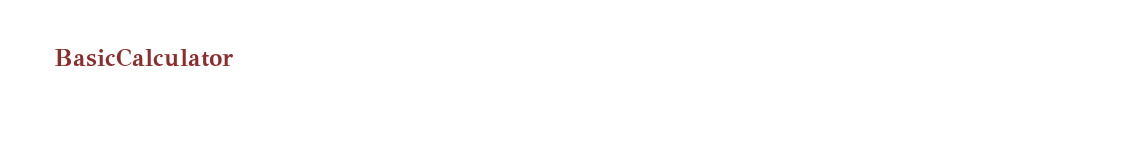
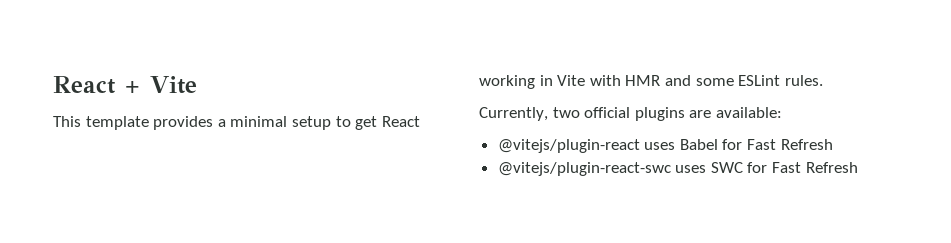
- BasicCalculator
+ React + Vite
+ This template provides a minimal setup to get React working in Vite with HMR and some ESLint rules.
+ Currently, two official plugins are available:
+ @vitejs/plugin-react uses Babel for Fast Refresh
+ @vitejs/plugin-react-swc uses SWC for Fast Refresh

